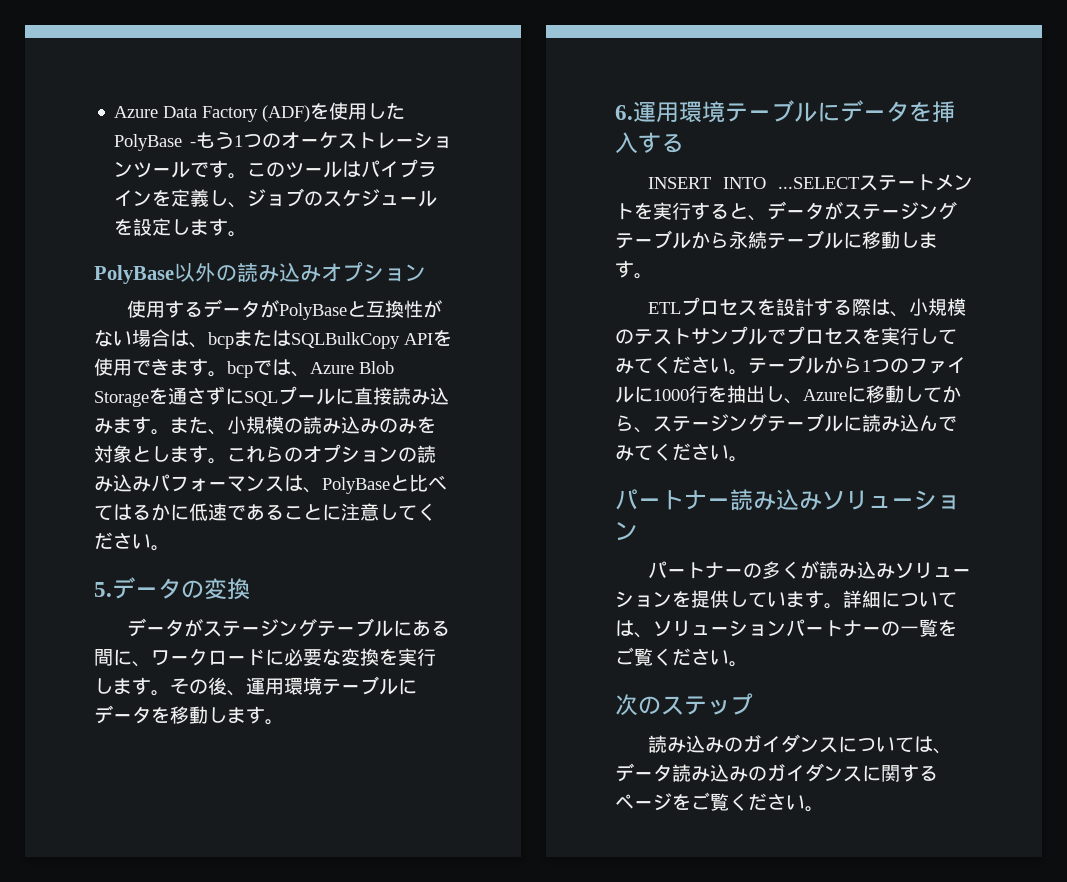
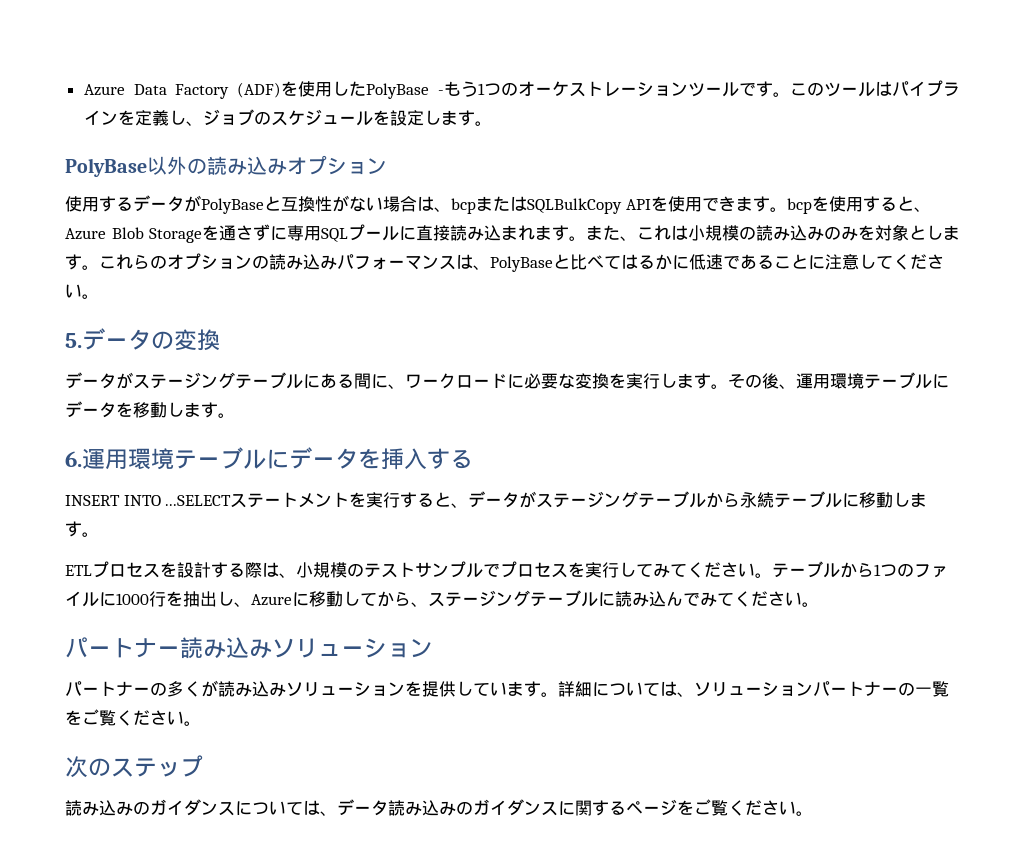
- 使用するデータがPolyBaseと互換性がない場合は、bcpまたはSQLBulkCopy APIを使用できます。bcpでは、Azure Blob Storageを通さずにSQLプールに直接読み込みます。
+ 使用するデータがPolyBaseと互換性がない場合は、bcpまたはSQLBulkCopy APIを使用できます。bcpを使用すると、Azure Blob Storageを通さずに専用SQLプールに直接読み込まれます。
- また、小規模の読み込みのみを対象とします。
+ また、これは小規模の読み込みのみを対象とします。

